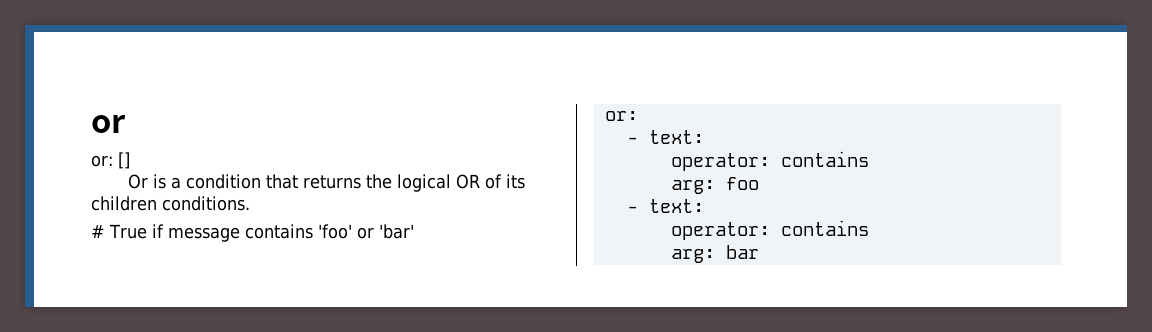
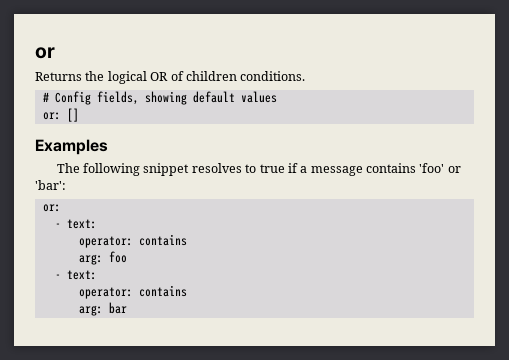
+ Returns the logical OR of children conditions.
+ # Config fields, showing default values
  or: []
- Or is a condition that returns the logical OR of its children conditions.
- # True if message contains 'foo' or 'bar'
+ Examples
+ The following snippet resolves to true if a message contains 'foo' or 'bar':

